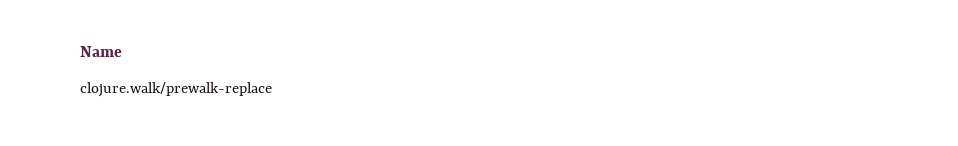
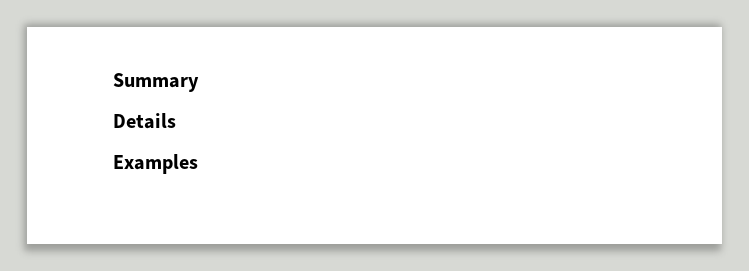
- Name
- clojure.walk/prewalk-replace
+ Summary
+ Details
+ Examples

